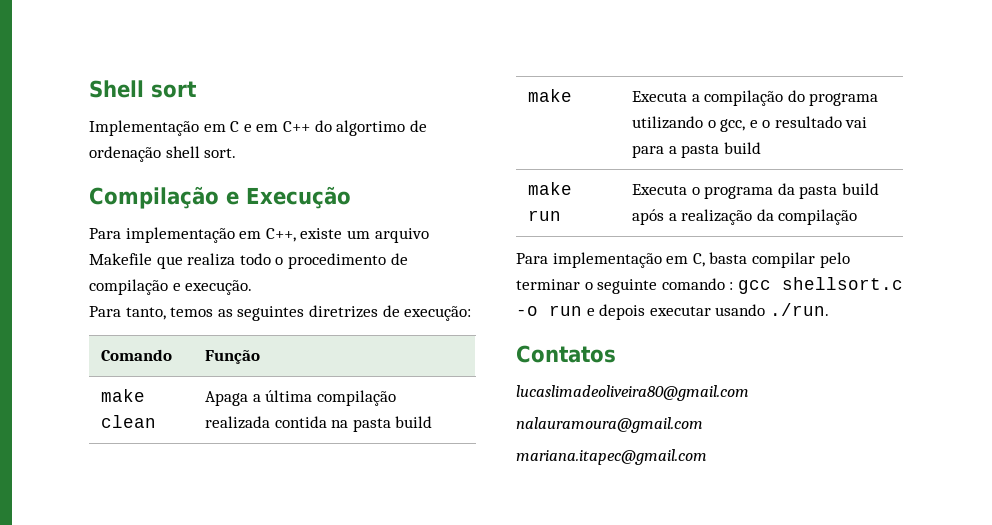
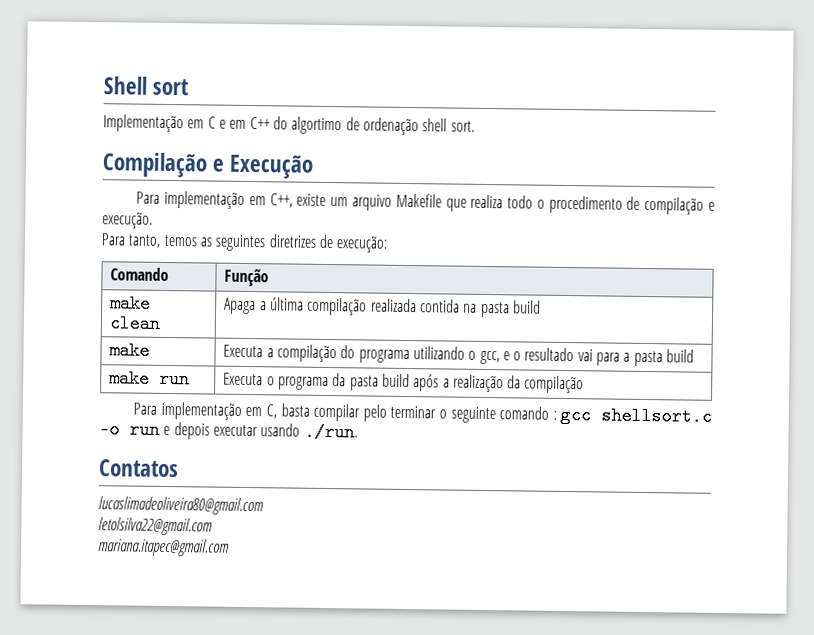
- nalauramoura@gmail.com
+ letolsilva22@gmail.com

